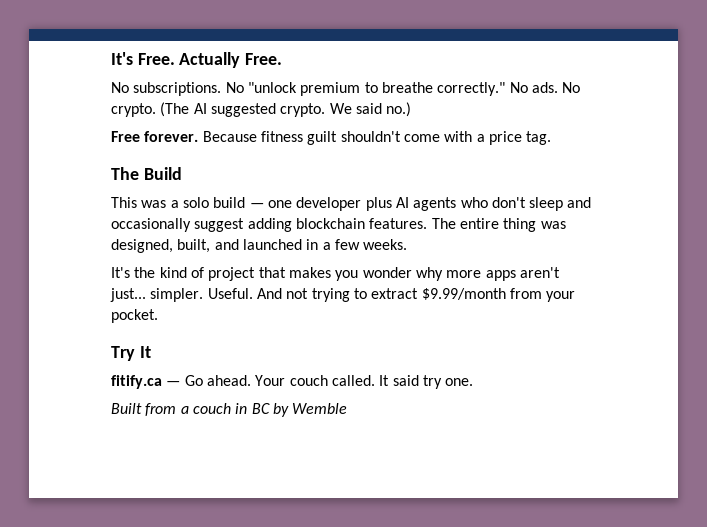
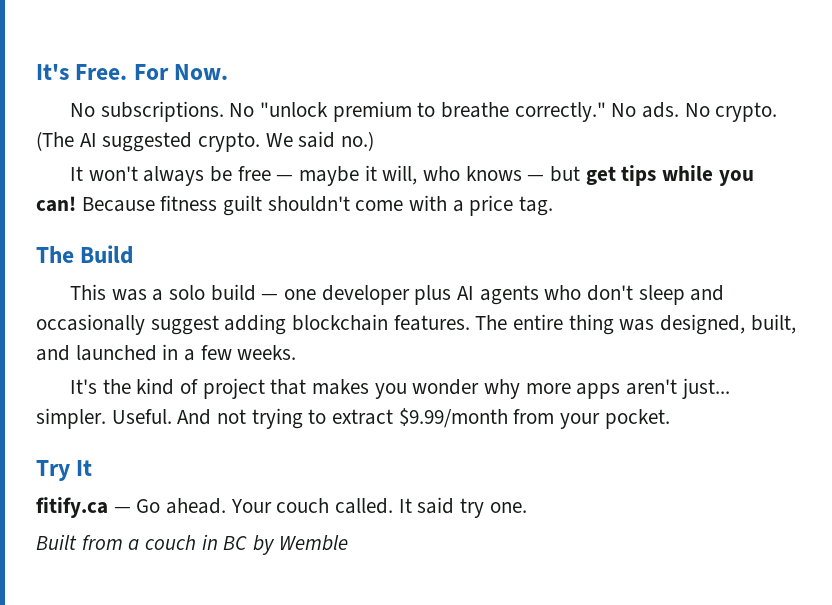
- Actually Free.
+ For Now.
- Free forever.
+ It won't always be free — maybe it will, who knows — but get tips while you can!

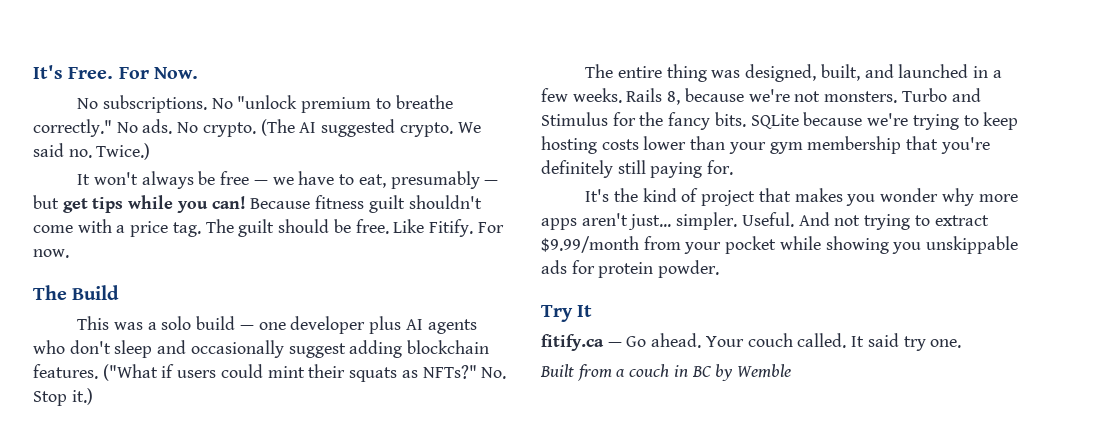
- We said no.)
+ We said no. Twice.)
- It won't always be free — maybe it will, who knows — but get tips while you can!
+ It won't always be free — we have to eat, presumably — but get tips while you can!
+ The guilt should be free. Like Fitify. For now.
- This was a solo build — one developer plus AI agents who don't sleep and occasionally suggest adding blockchain features. The entire thing was designed, built, and launched in a few weeks.
+ This was a solo build — one developer plus AI agents who don't sleep and occasionally suggest adding blockchain features. ("What if users could mint their squats as NFTs?" No. Stop it.)
+ The entire thing was designed, built, and launched in a few weeks. Rails 8, because we're not monsters. Turbo and Stimulus for the fancy bits. SQLite because we're trying to keep hosting costs lower than your gym membership that you're definitely still paying for.
- And not trying to extract $9.99/month from your pocket.
+ And not trying to extract $9.99/month from your pocket while showing you unskippable ads for protein powder.

